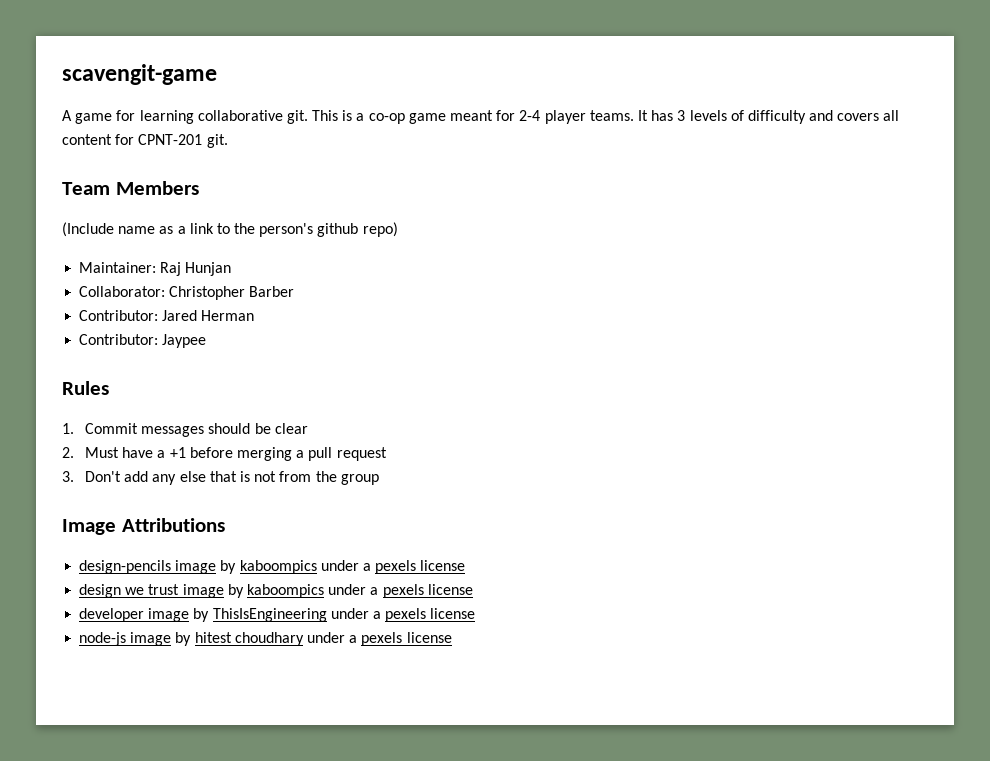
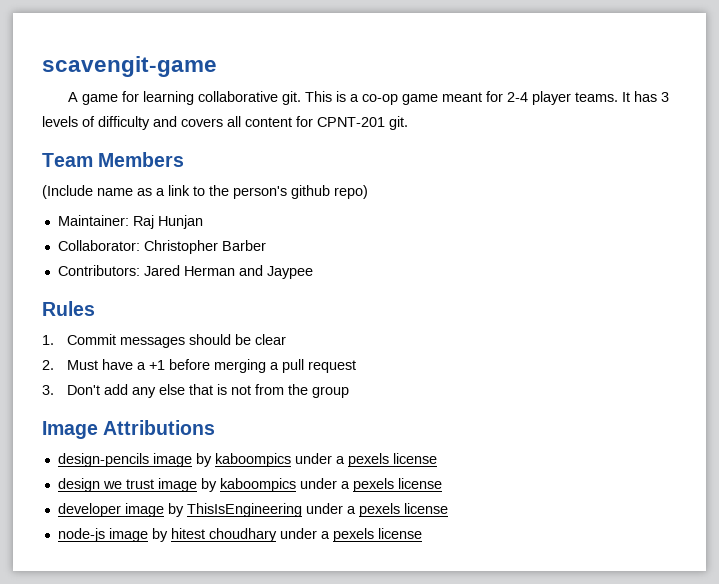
- Contributor: Jared Herman
- Contributor: Jaypee
+ Contributors: Jared Herman and Jaypee

